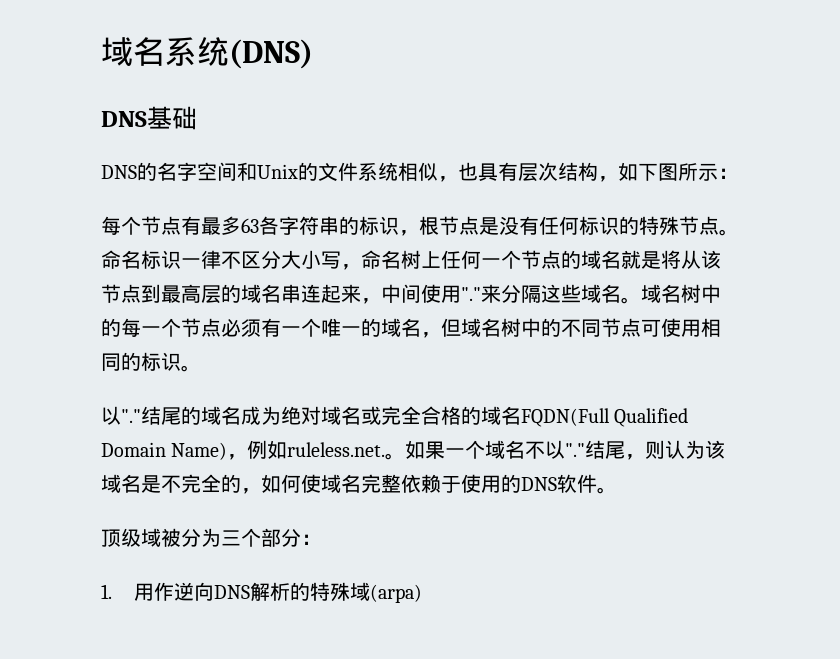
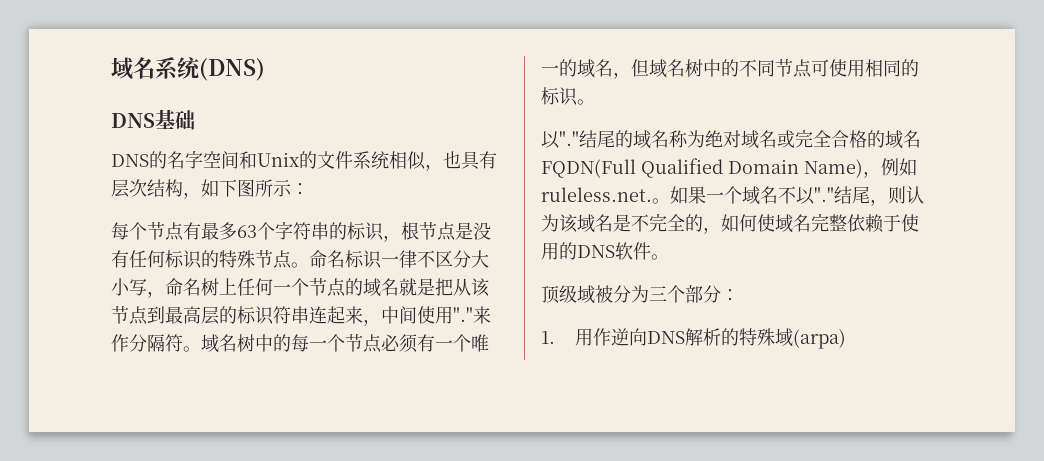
- 每个节点有最多63各字符串的标识，根节点是没有任何标识的特殊节点。
+ 每个节点有最多63个字符串的标识，根节点是没有任何标识的特殊节点。
- 命名标识一律不区分大小写，命名树上任何一个节点的域名就是将从该节点到最高层的域名串连起来，中间使用"."
+ 命名标识一律不区分大小写，命名树上任何一个节点的域名就是把从该节点到最高层的标识符串连起来，中间使用"."
- 来分隔这些域名。
+ 来作分隔符。
- 结尾的域名成为绝对域名或完全合格的域名FQDN(Full Qualified Domain Name)，例如ruleless.net.。
+ 结尾的域名称为绝对域名或完全合格的域名FQDN(Full Qualified Domain Name)，例如ruleless.net.。

